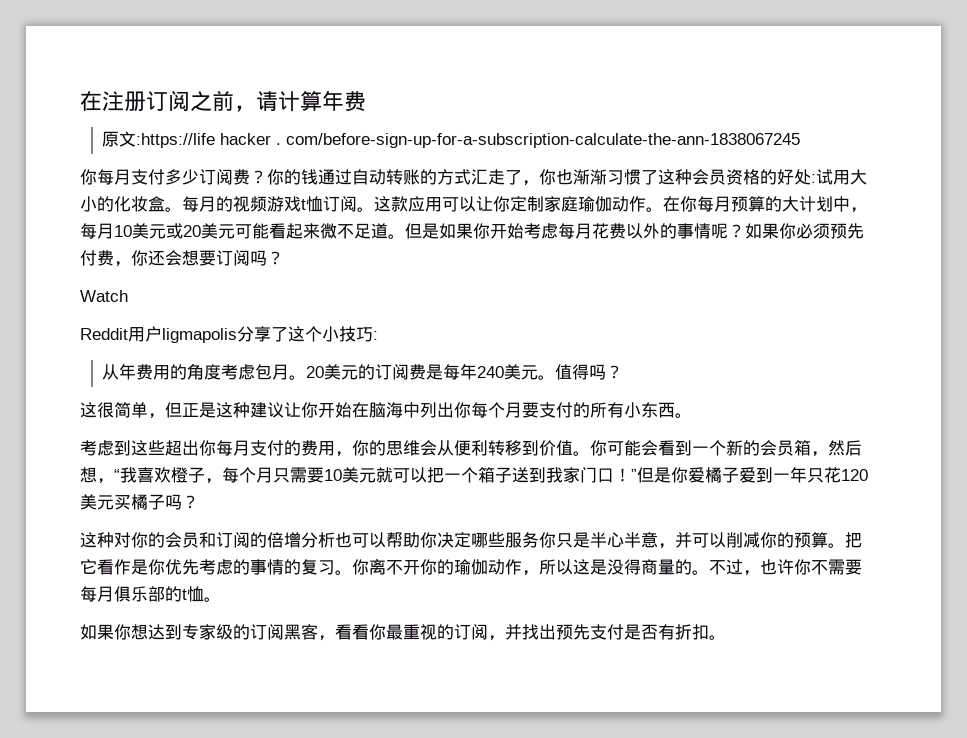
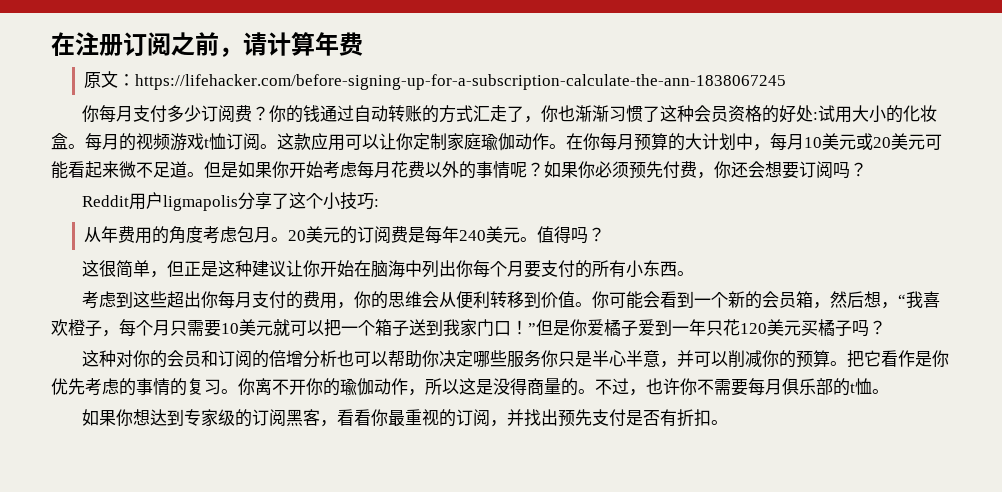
- 原文:https://life hacker . com/before-sign-up-for-a-subscription-calculate-the-ann-1838067245
+ 原文：https://lifehacker.com/before-signing-up-for-a-subscription-calculate-the-ann-1838067245
- Watch

